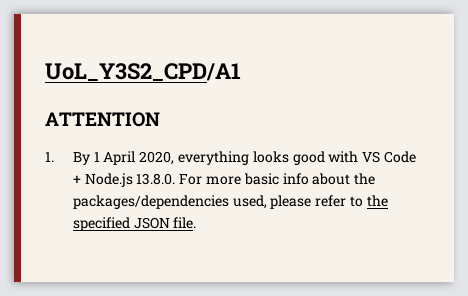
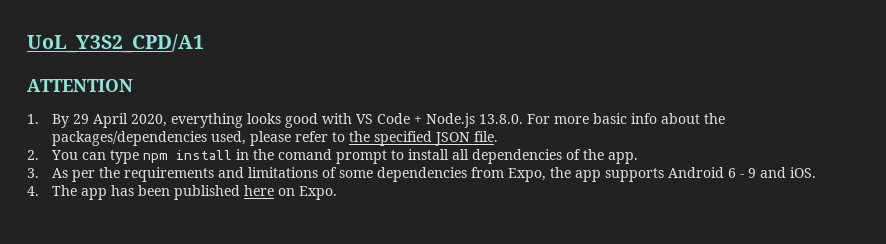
- 1. By 1 April 2020, everything looks good with VS Code + Node.js 13.8.0. For more basic info about the packages/dependencies used, please refer to the specified JSON file.
+ 1. By 29 April 2020, everything looks good with VS Code + Node.js 13.8.0. For more basic info about the packages/dependencies used, please refer to the specified JSON file.
+ 2. You can type npm install in the comand prompt to install all dependencies of the app.
+ 3. As per the requirements and limitations of some dependencies from Expo, the app supports Android 6 - 9 and iOS.
+ 4. The app has been published here on Expo.

